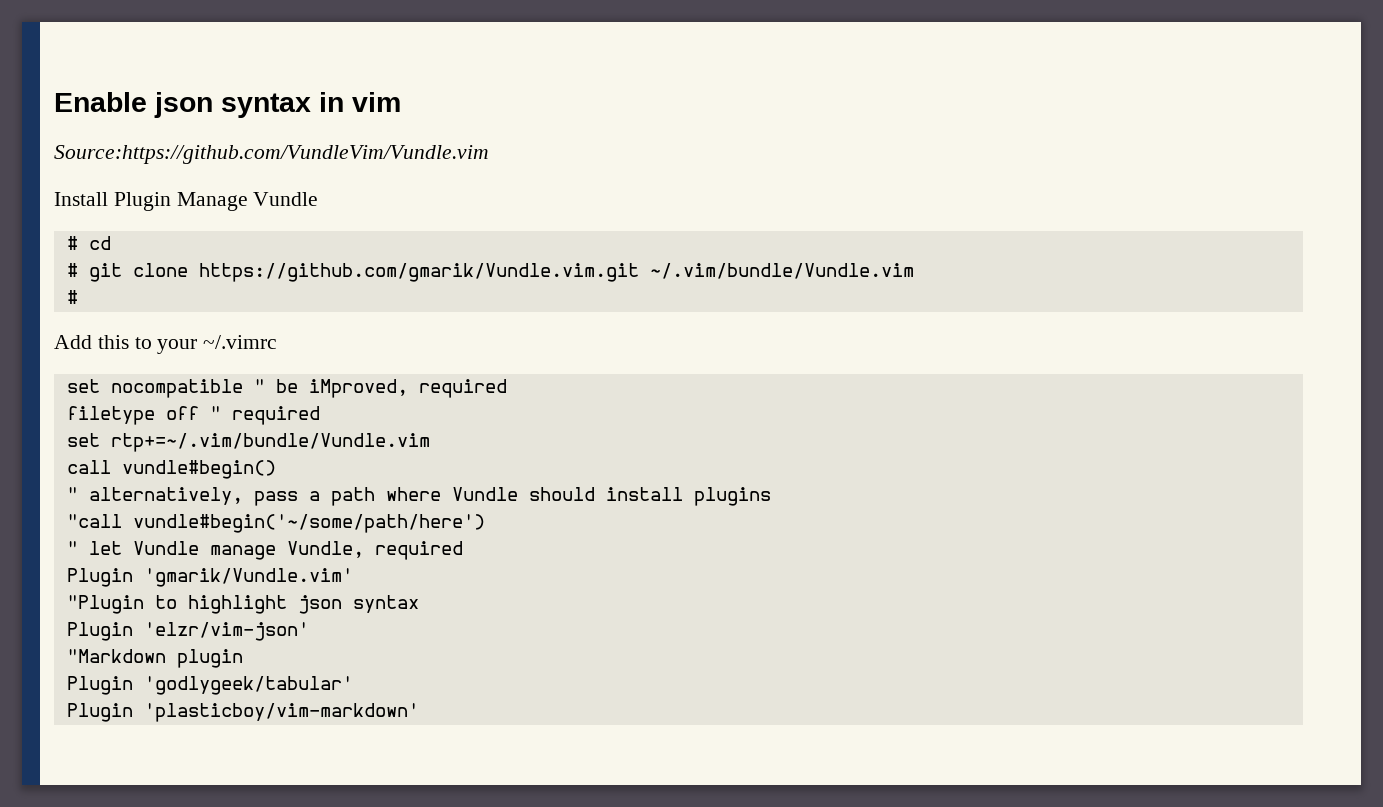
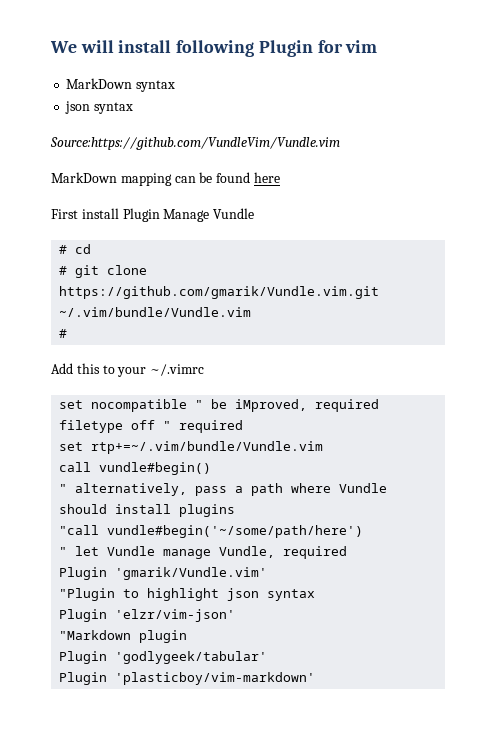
- Enable json syntax in vim
+ We will install following Plugin for vim
+ MarkDown syntax
+ json syntax
- Install Plugin Manage Vundle
+ MarkDown mapping can be found here
+ First install Plugin Manage Vundle

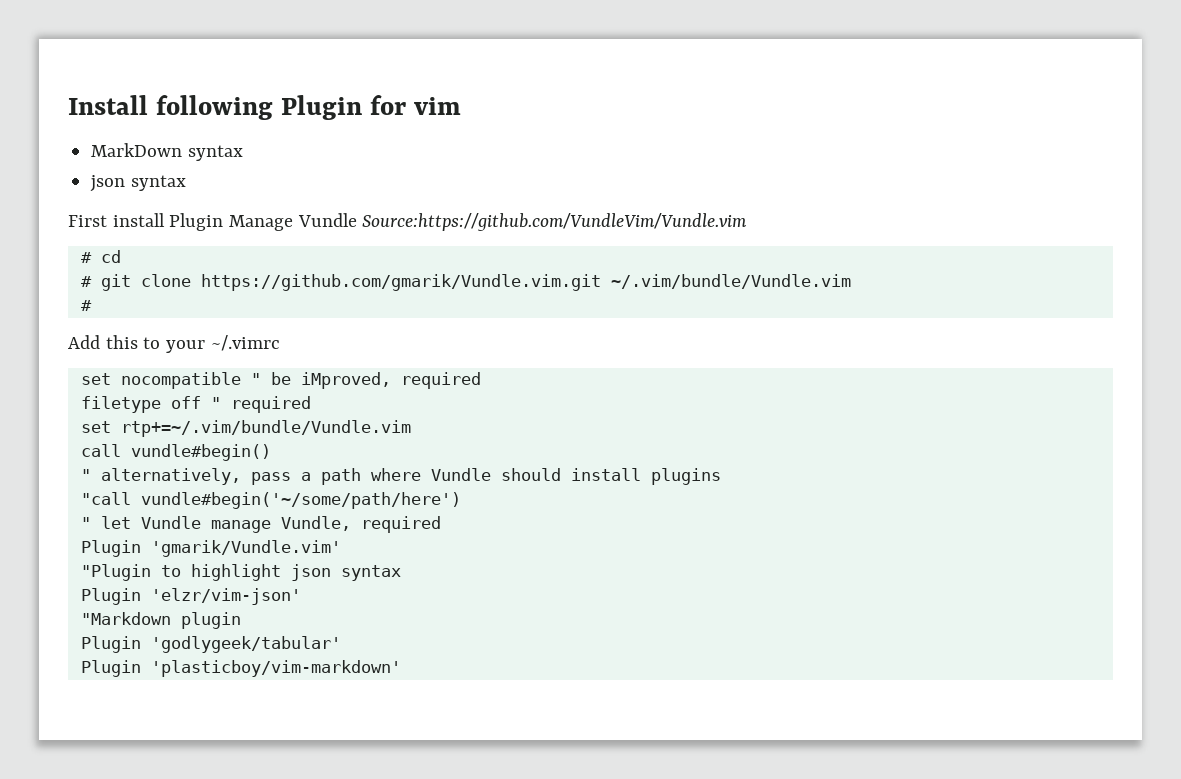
- We will install following Plugin for vim
+ Install following Plugin for vim
- Source:https://github.com/VundleVim/Vundle.vim
- MarkDown mapping can be found here
- First install Plugin Manage Vundle
+ First install Plugin Manage Vundle Source:https://github.com/VundleVim/Vundle.vim

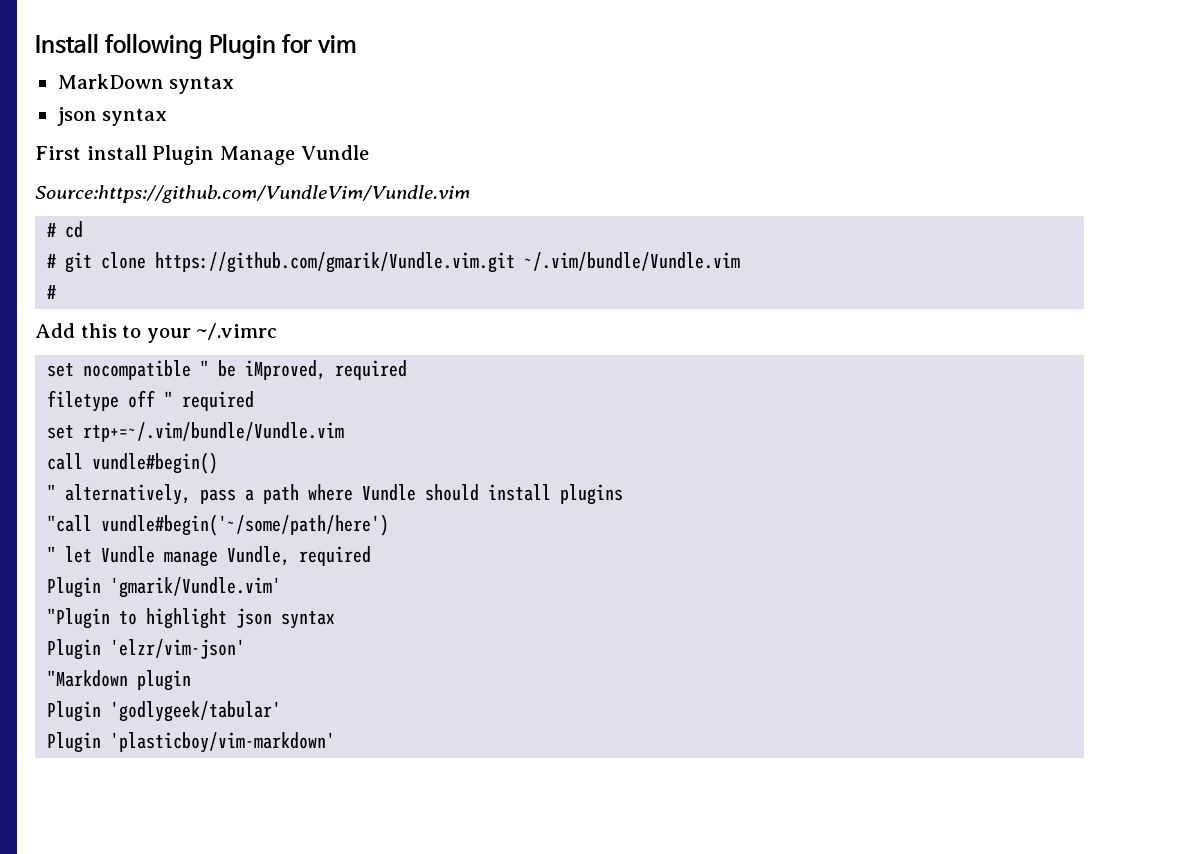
- First install Plugin Manage Vundle Source:https://github.com/VundleVim/Vundle.vim
+ First install Plugin Manage Vundle
+ Source:https://github.com/VundleVim/Vundle.vim

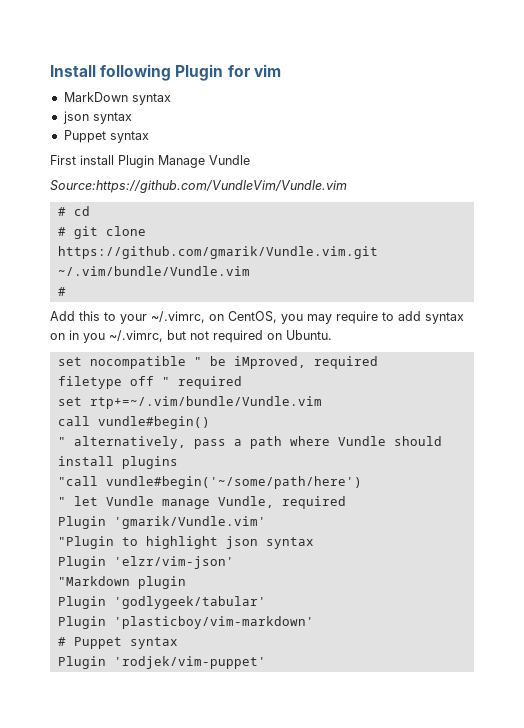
  MarkDown syntax
  json syntax
+ Puppet syntax
- Add this to your ~/.vimrc
+ Add this to your ~/.vimrc, on CentOS, you may require to add syntax on in you ~/.vimrc, but not required on Ubuntu.
+ # Puppet syntax
+ Plugin 'rodjek/vim-puppet'

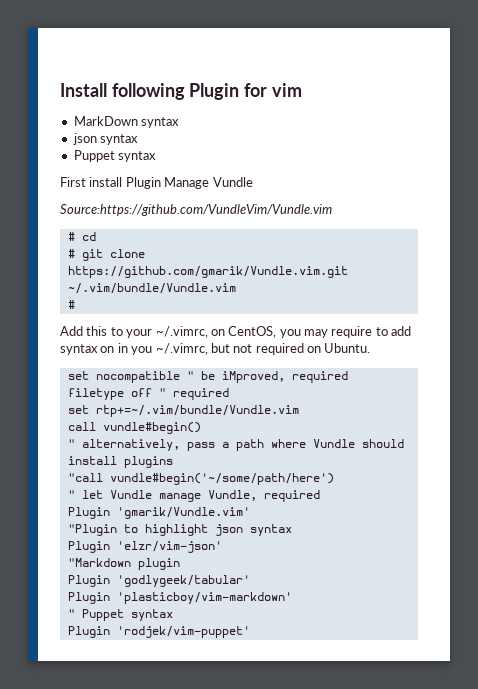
- # Puppet syntax
+ " Puppet syntax

